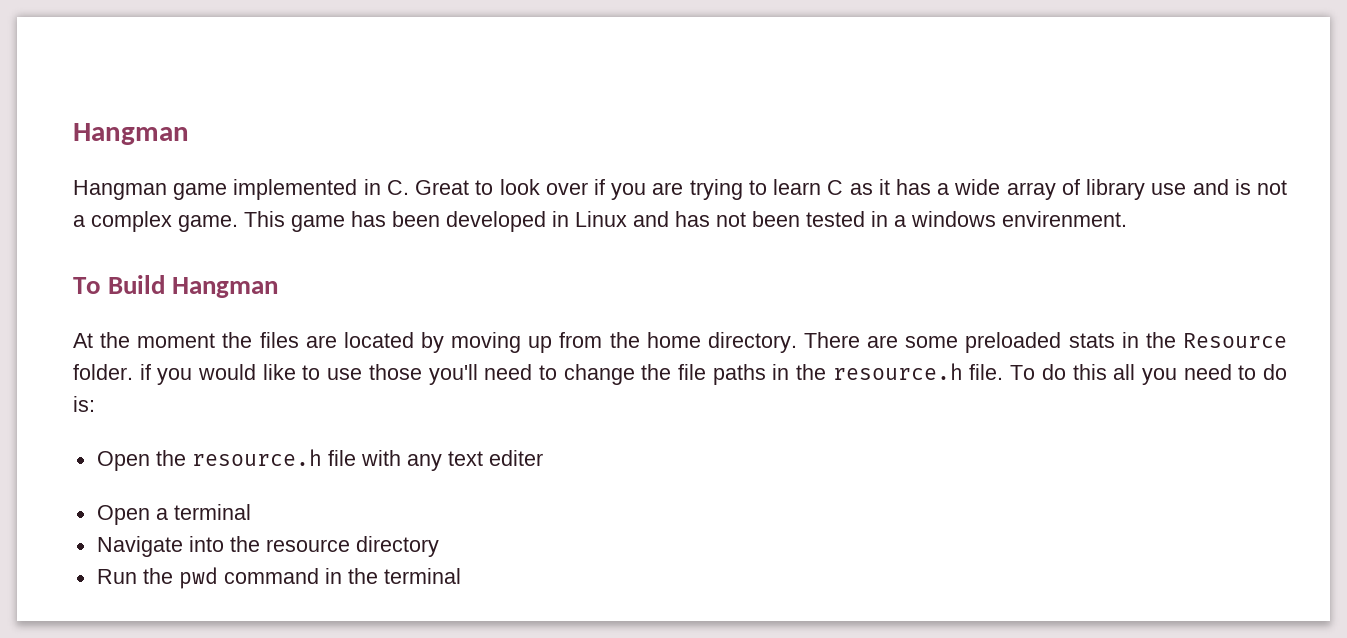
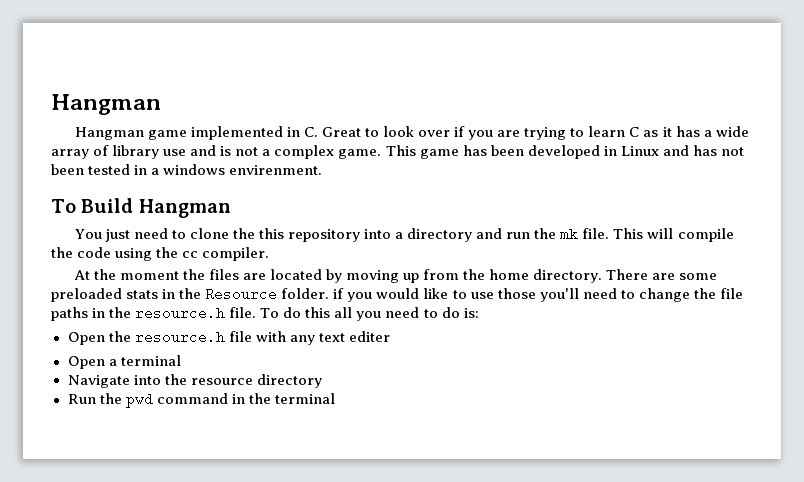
+ You just need to clone the this repository into a directory and run the mk file. This will compile the code using the cc compiler.

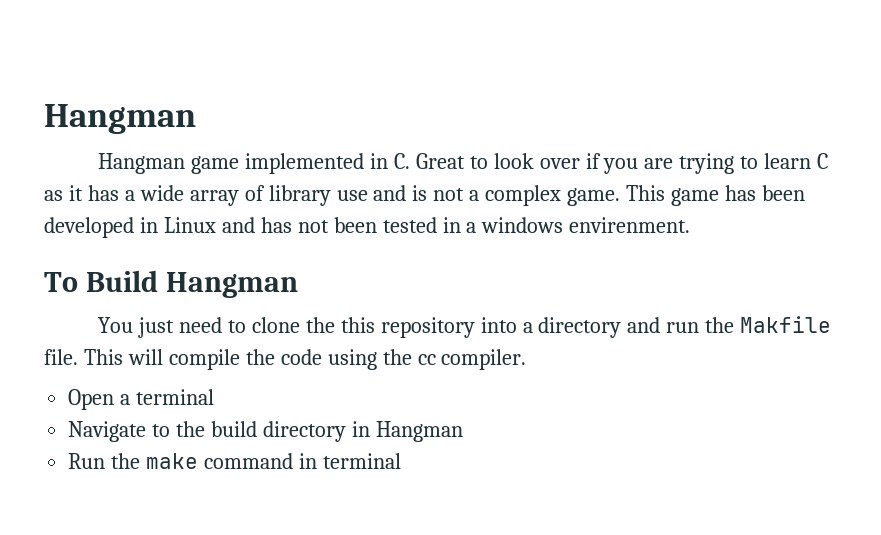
- You just need to clone the this repository into a directory and run the mk file.
+ You just need to clone the this repository into a directory and run the Makfile file.
- At the moment the files are located by moving up from the home directory. There are some preloaded stats in the Resource folder. if you would like to use those you'll need to change the file paths in the resource.h file. To do this all you need to do is:
- Open the resource.h file with any text editer
- Navigate into the resource directory
+ Navigate to the build directory in Hangman
- Run the pwd command in the terminal
+ Run the make command in terminal

